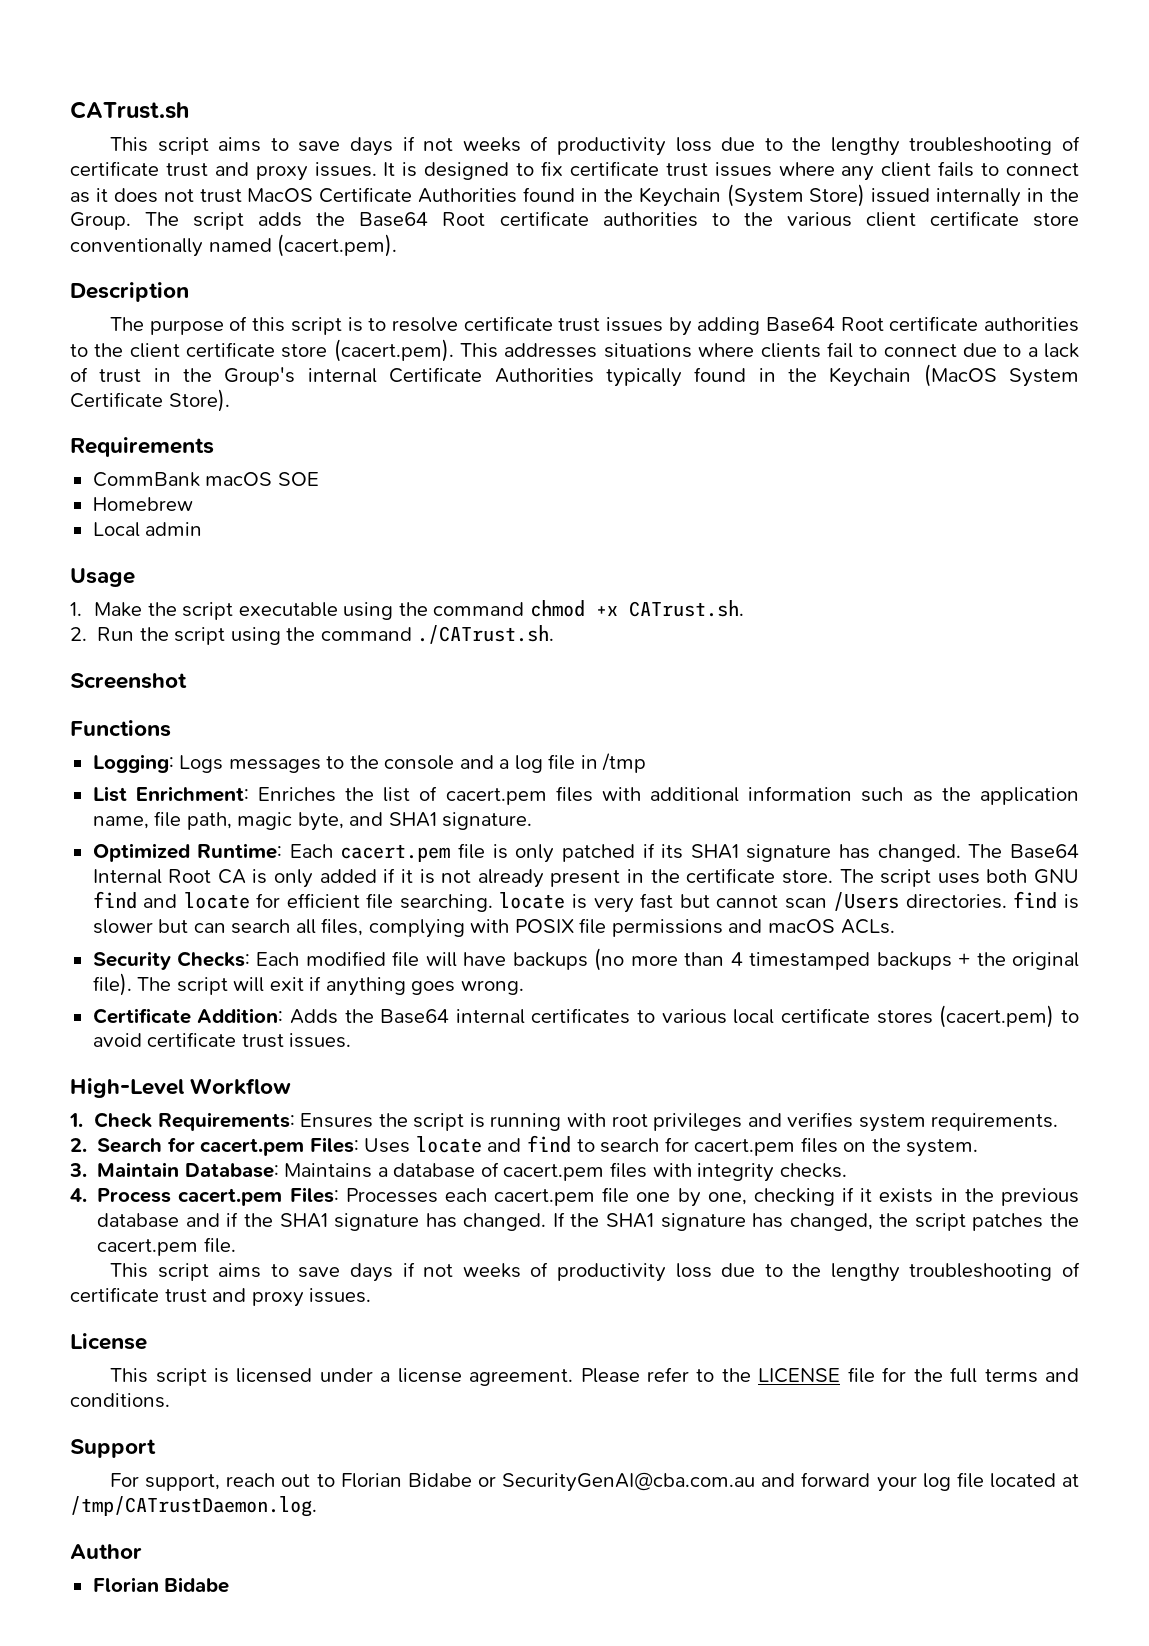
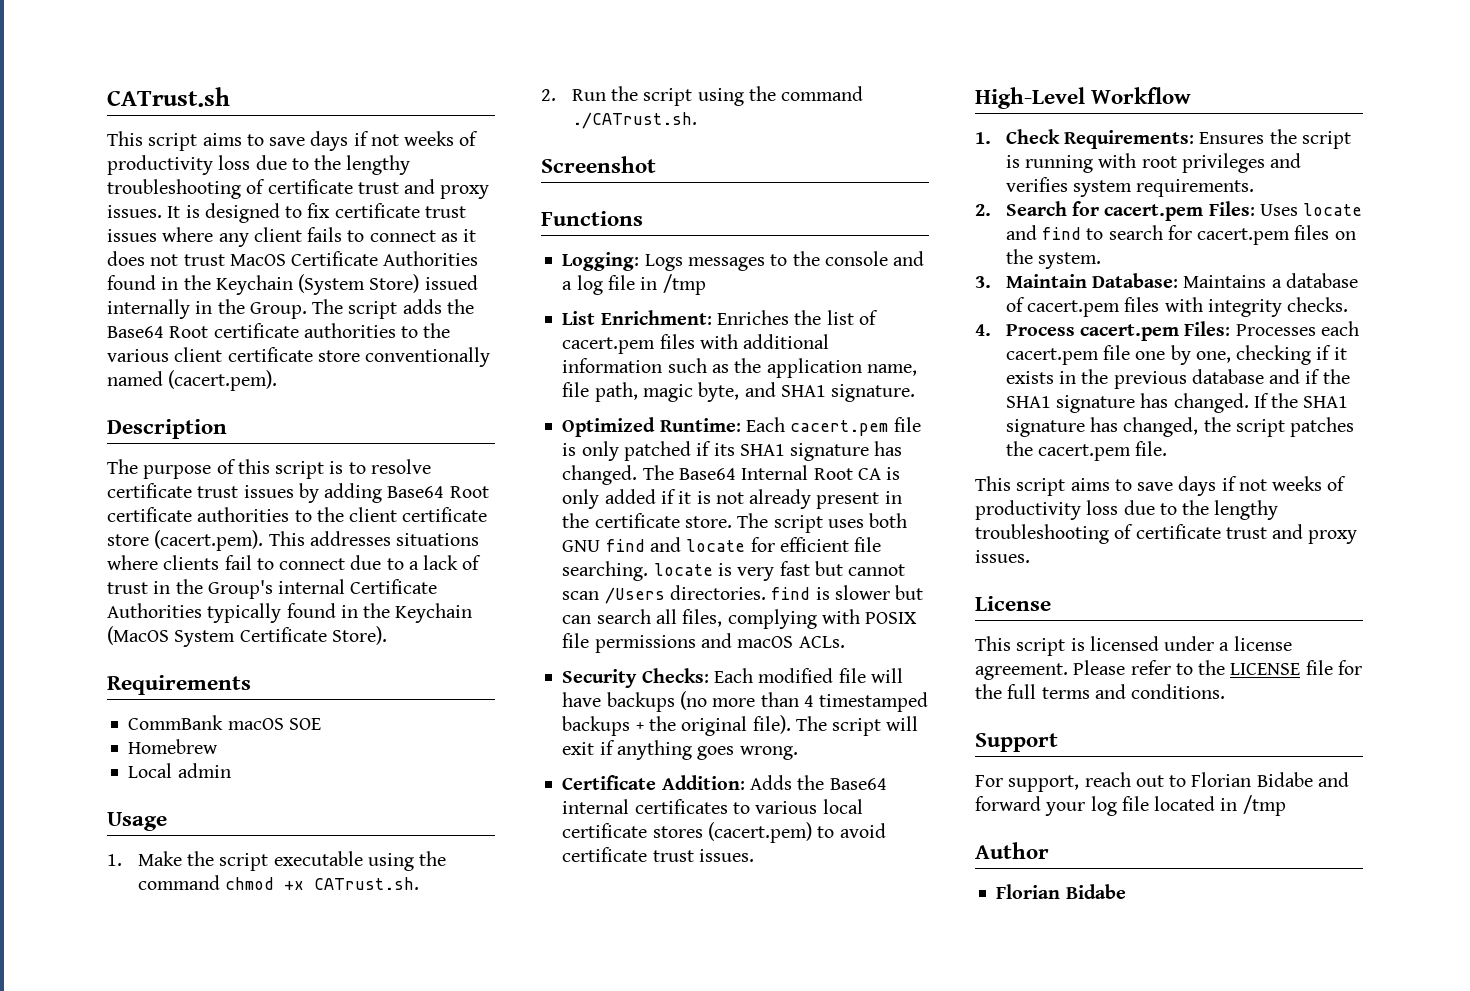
- For support, reach out to Florian Bidabe or SecurityGenAI@cba.com.au and forward your log file located at /tmp/CATrustDaemon.log.
+ For support, reach out to Florian Bidabe and forward your log file located in /tmp

